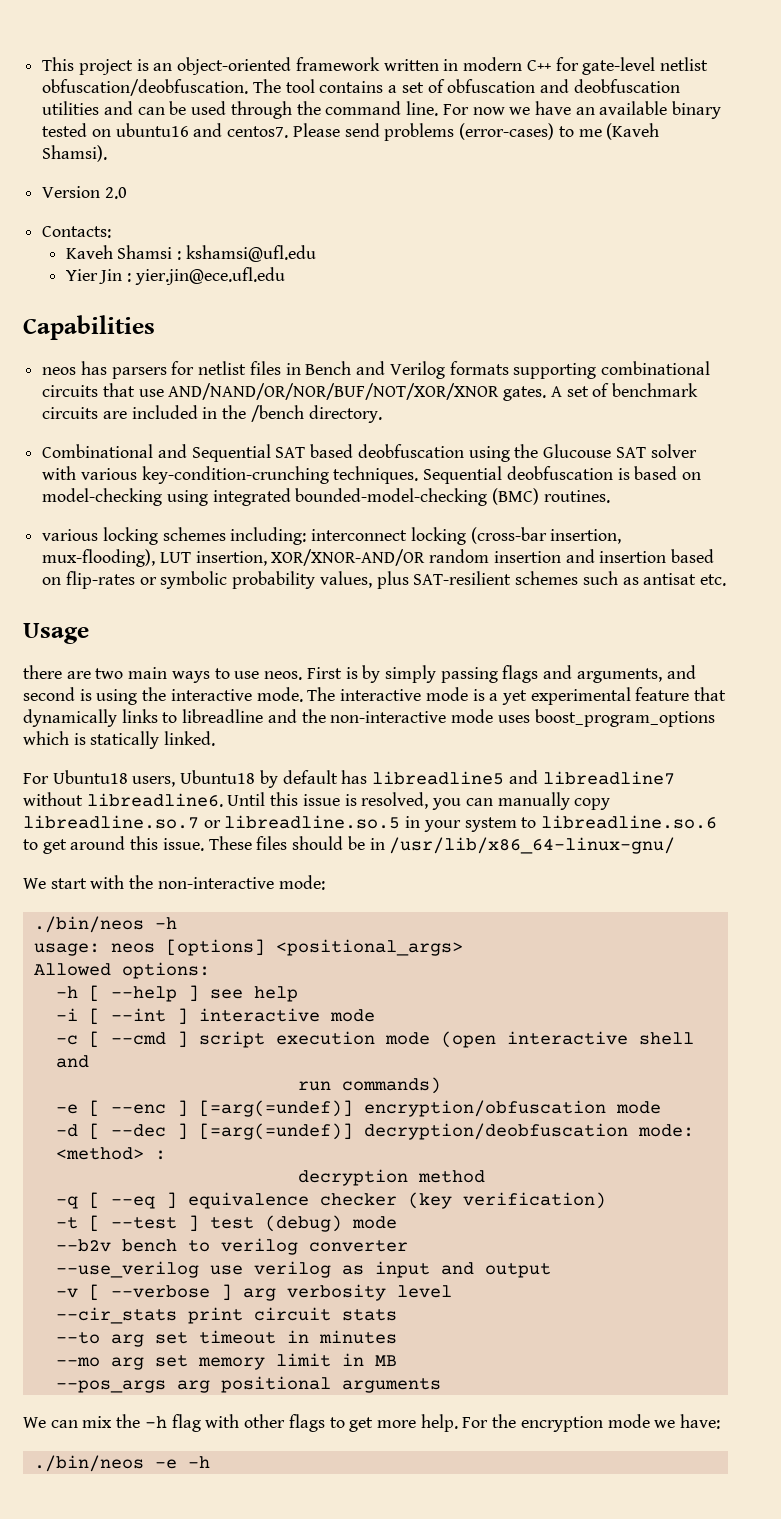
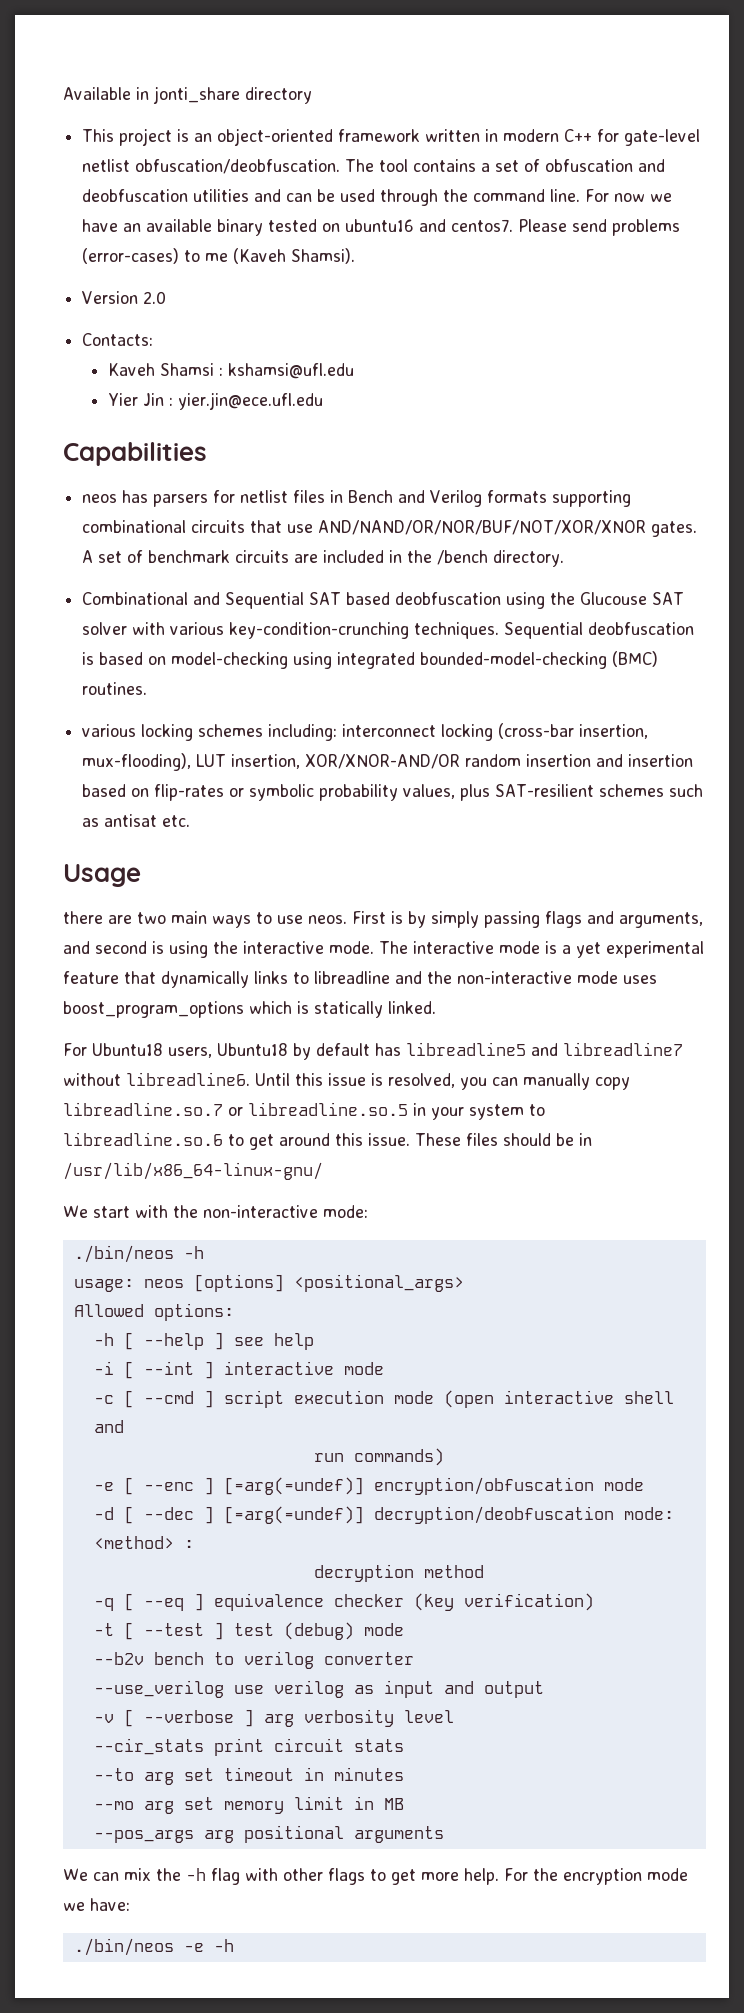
+ Available in jonti_share directory

